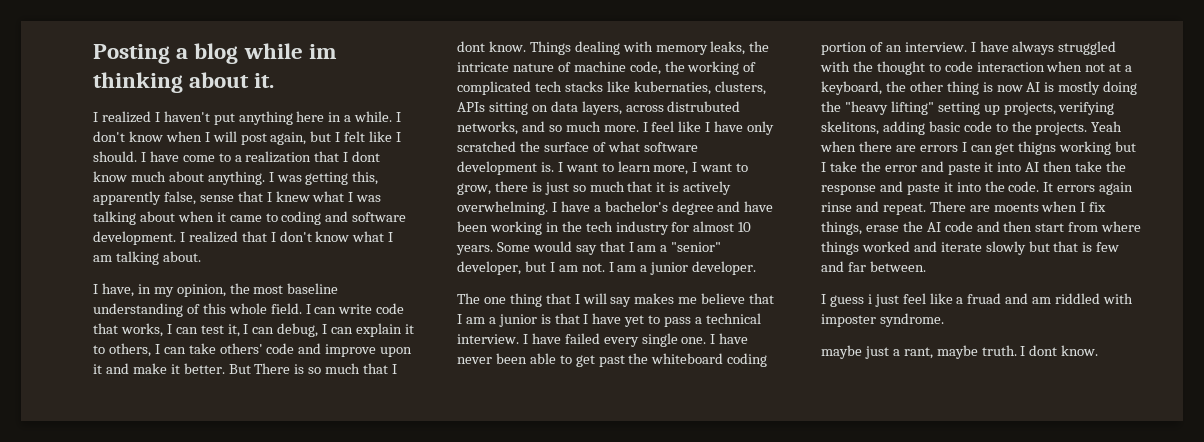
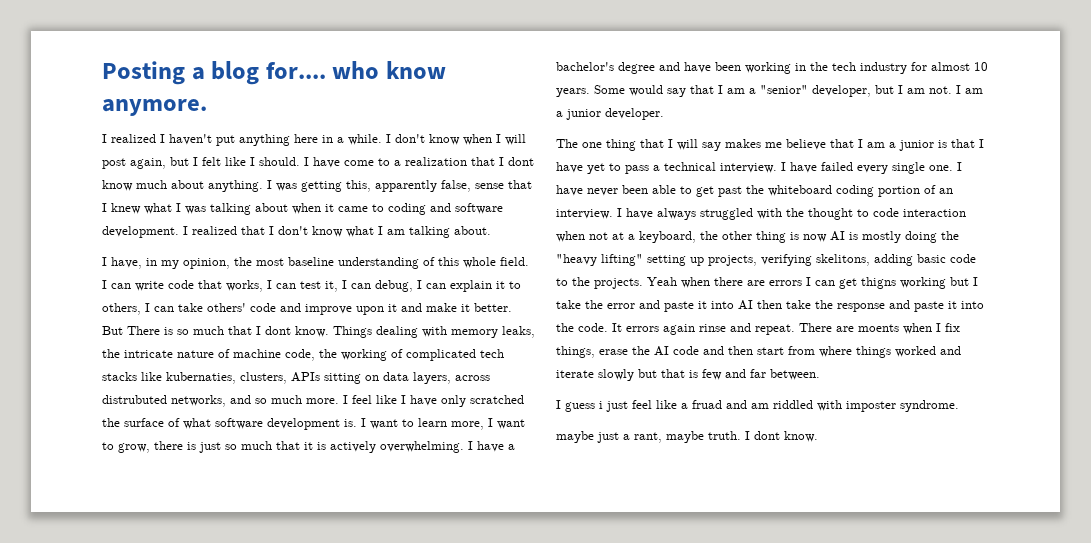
- Posting a blog while im thinking about it.
+ Posting a blog for.... who know anymore.

